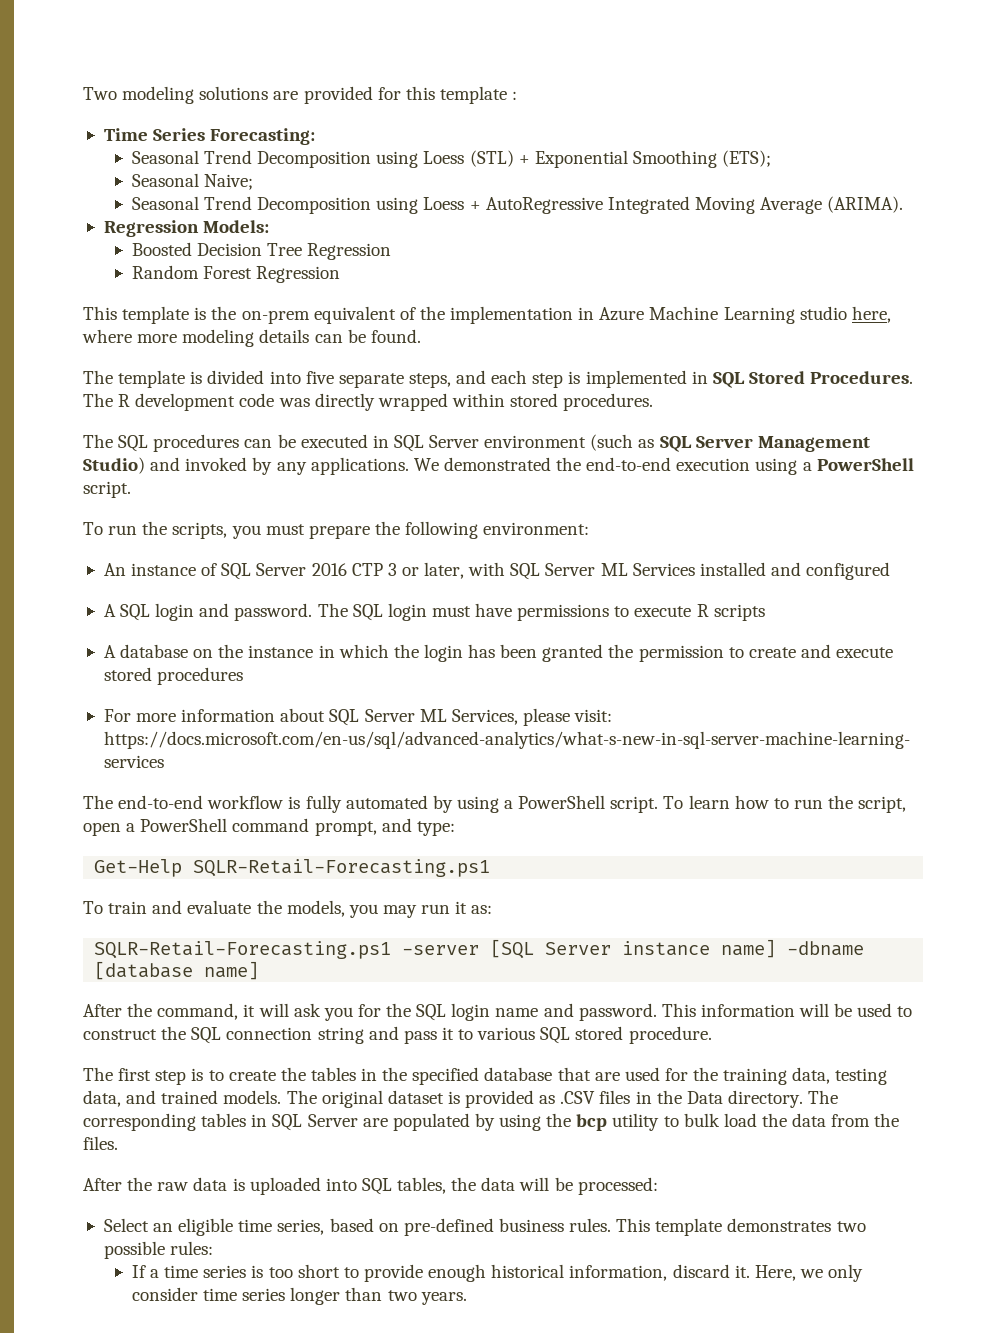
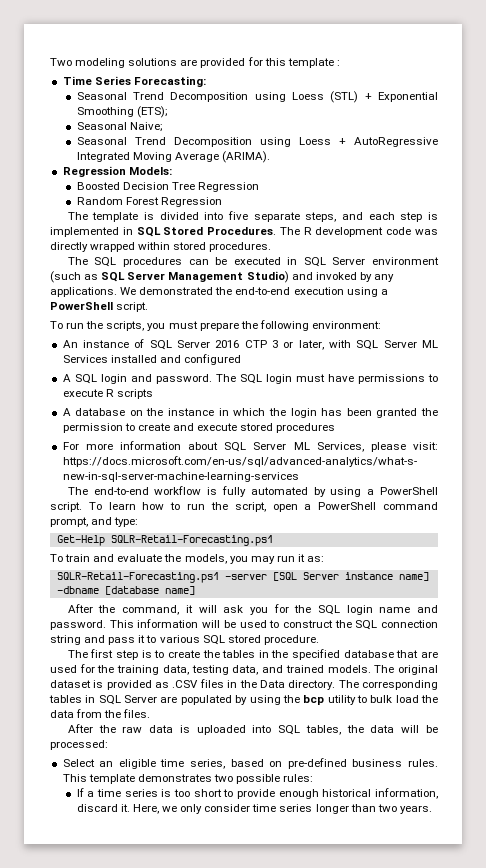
- This template is the on-prem equivalent of the implementation in Azure Machine Learning studio here, where more modeling details can be found.

